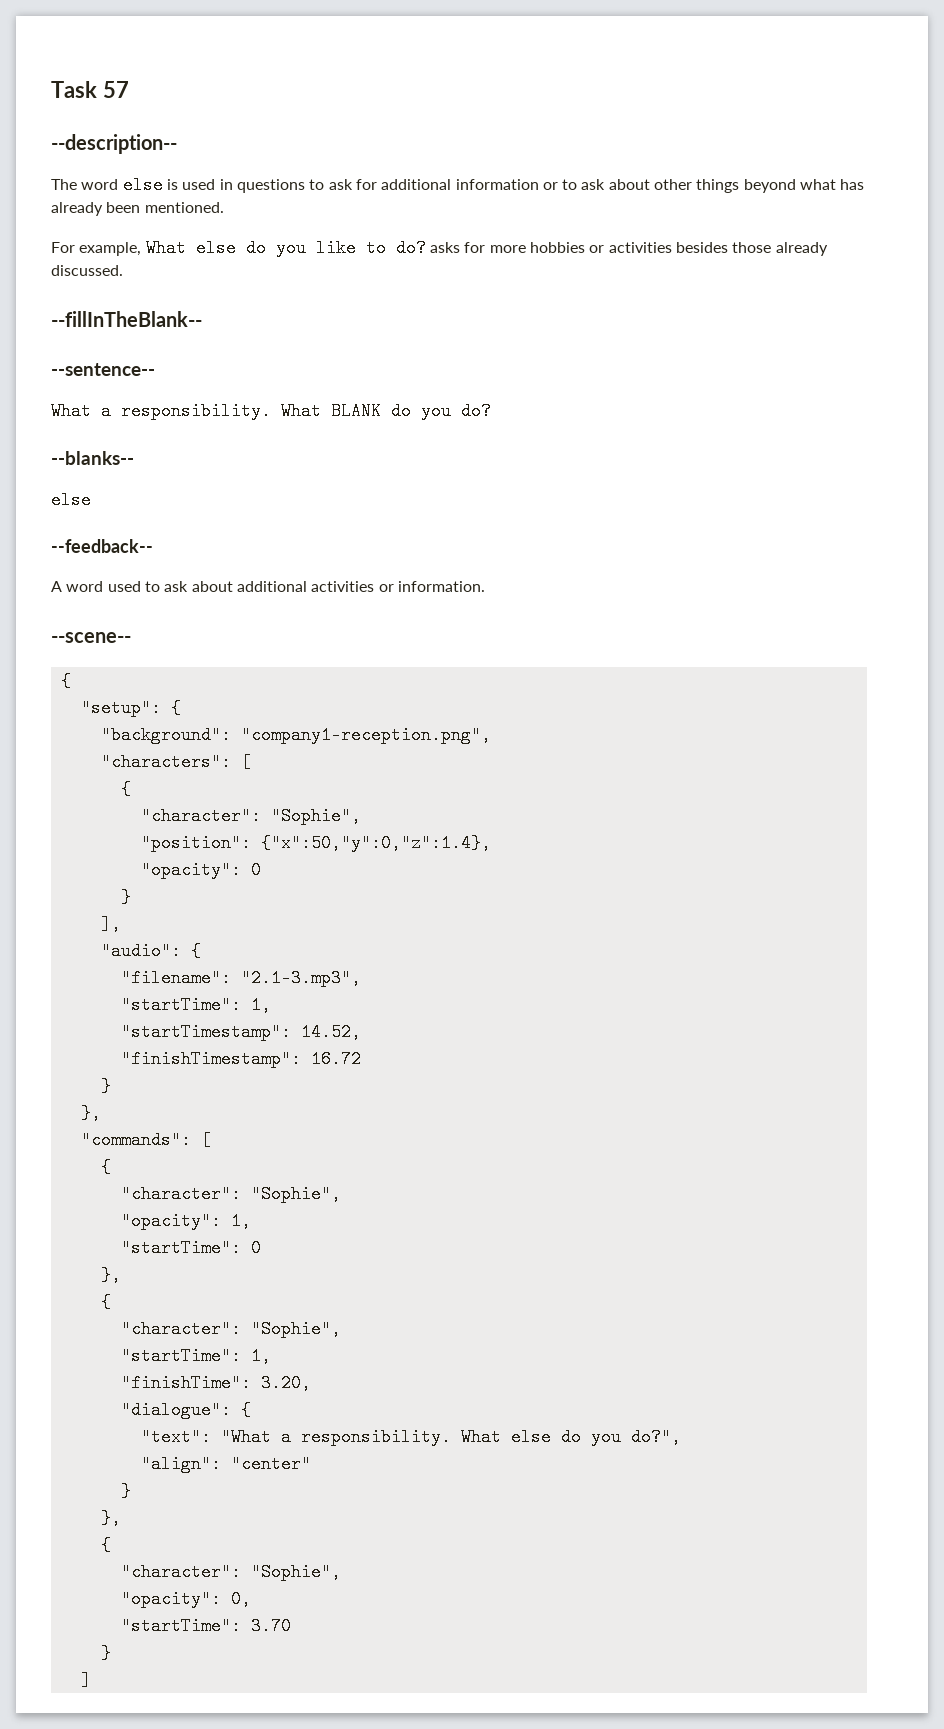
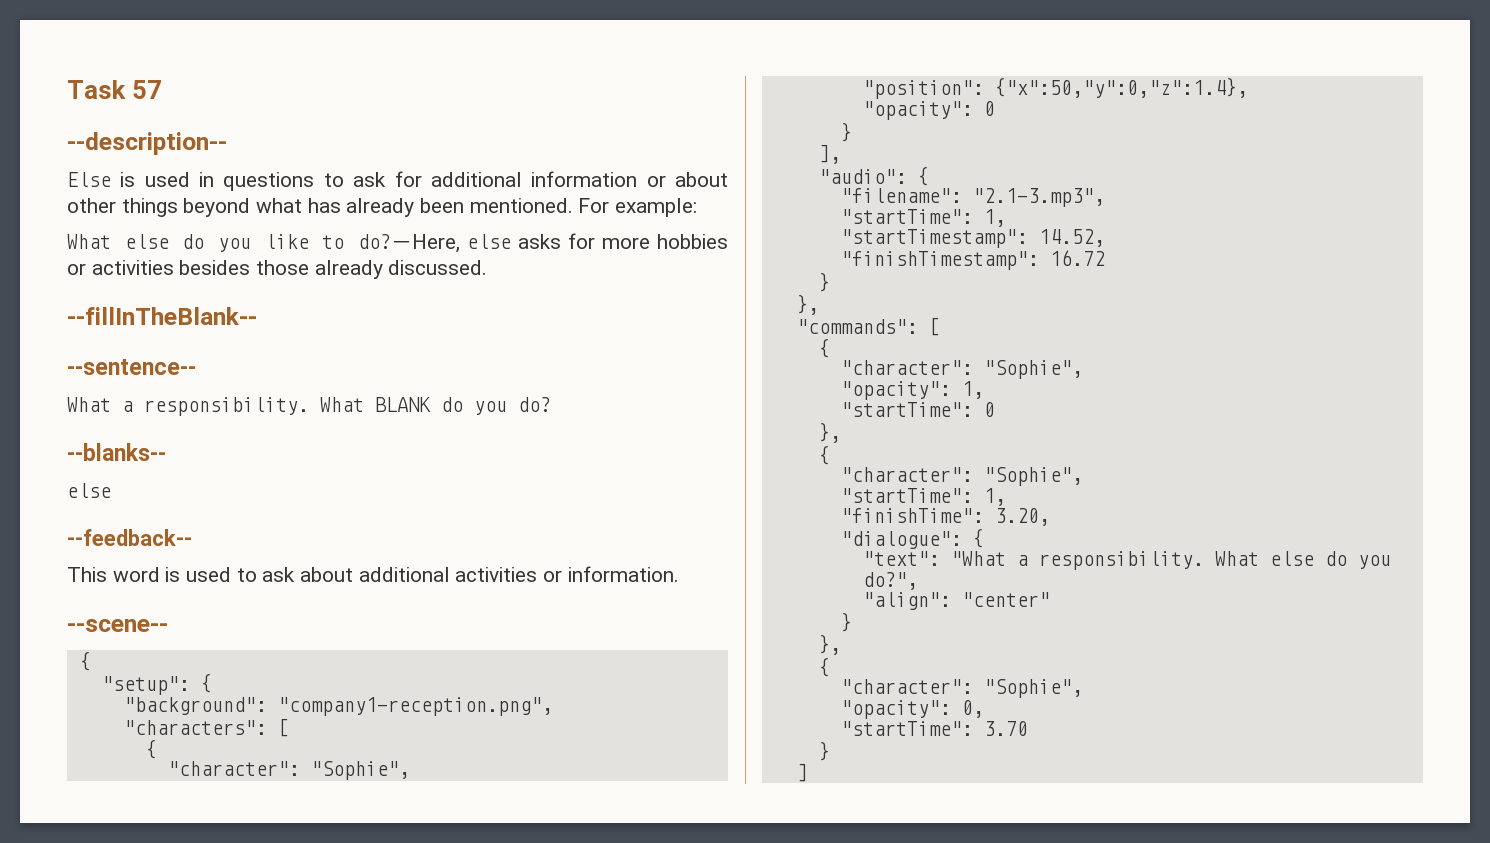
- The word else is used in questions to ask for additional information or to ask about other things beyond what has already been mentioned.
- For example, What else do you like to do? asks for more hobbies or activities besides those already discussed.
+ Else is used in questions to ask for additional information or about other things beyond what has already been mentioned. For example:
+ What else do you like to do?－Here, else asks for more hobbies or activities besides those already discussed.
- A word used to ask about additional activities or information.
+ This word is used to ask about additional activities or information.

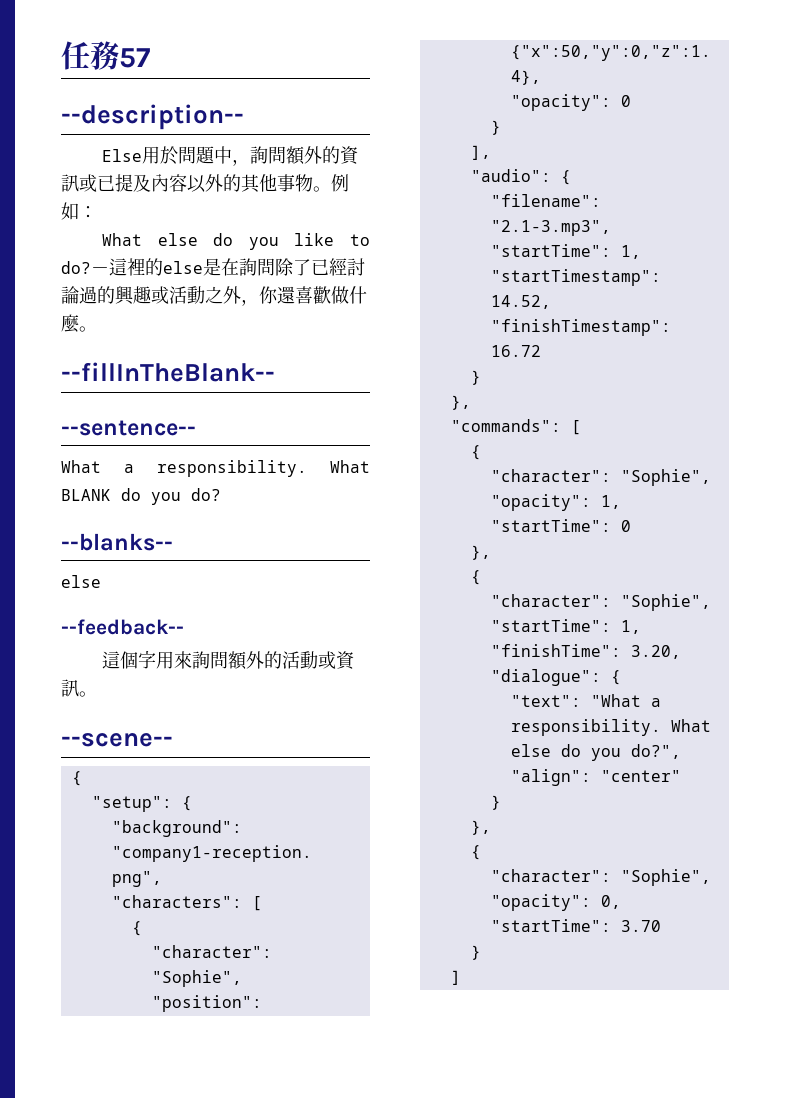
- Task 57
+ 任務57
- Else is used in questions to ask for additional information or about other things beyond what has already been mentioned. For example:
+ Else用於問題中，詢問額外的資訊或已提及內容以外的其他事物。例如：
- －Here, else asks for more hobbies or activities besides those already discussed.
+ －這裡的else是在詢問除了已經討論過的興趣或活動之外，你還喜歡做什麼。
- This word is used to ask about additional activities or information.
+ 這個字用來詢問額外的活動或資訊。

